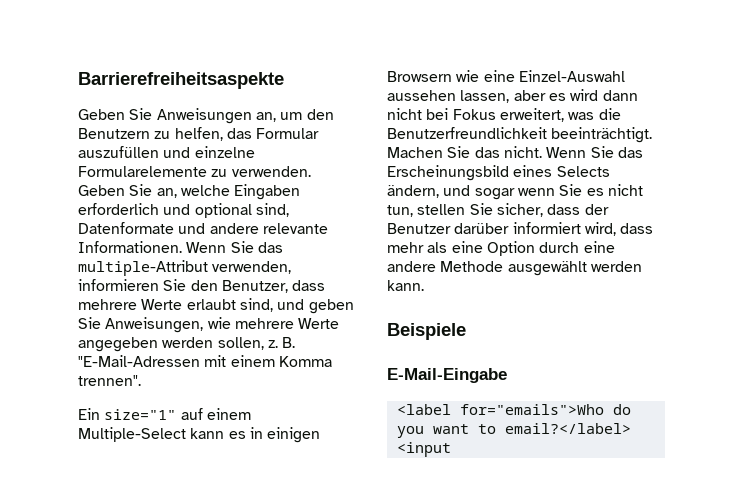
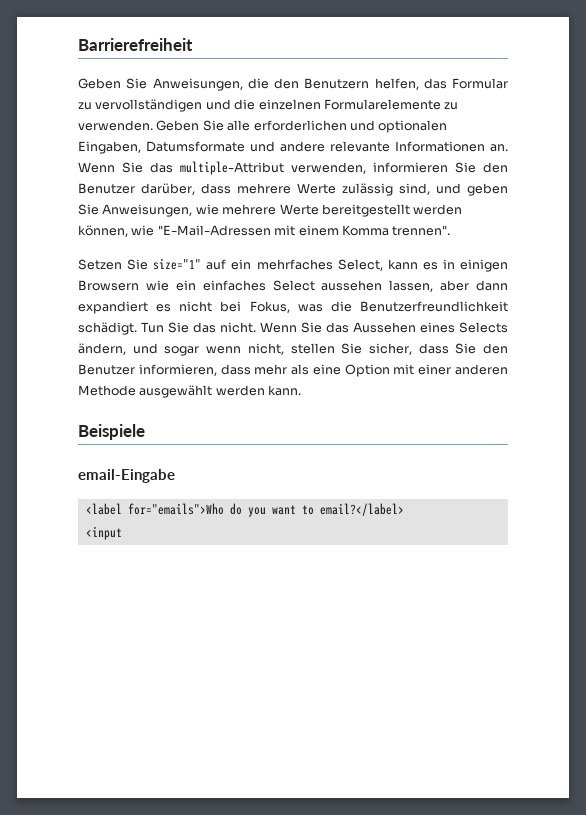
- Barrierefreiheitsaspekte
- Geben Sie Anweisungen an, um den Benutzern zu helfen, das Formular auszufüllen und einzelne Formularelemente zu verwenden.
+ Barrierefreiheit
+ Geben Sie Anweisungen, die den Benutzern helfen, das Formular zu vervollständigen und die einzelnen Formularelemente zu verwenden.
- Geben Sie an, welche Eingaben erforderlich und optional sind, Datenformate und andere relevante Informationen.
+ Geben Sie alle erforderlichen und optionalen Eingaben, Datumsformate und andere relevante Informationen an.
- Wenn Sie das multiple-Attribut verwenden, informieren Sie den Benutzer, dass mehrere Werte erlaubt sind, und geben Sie Anweisungen, wie mehrere Werte angegeben werden sollen, z. B. "E-Mail-Adressen mit einem Komma trennen".
+ Wenn Sie das multiple-Attribut verwenden, informieren Sie den Benutzer darüber, dass mehrere Werte zulässig sind, und geben Sie Anweisungen, wie mehrere Werte bereitgestellt werden können, wie "E-Mail-Adressen mit einem Komma trennen".
- Ein size="1" auf einem Multiple-Select kann es in einigen Browsern wie eine Einzel-Auswahl aussehen lassen, aber es wird dann nicht bei Fokus erweitert, was die Benutzerfreundlichkeit beeinträchtigt. Machen Sie das nicht.
+ Setzen Sie size="1" auf ein mehrfaches Select, kann es in einigen Browsern wie ein einfaches Select aussehen lassen, aber dann expandiert es nicht bei Fokus, was die Benutzerfreundlichkeit schädigt. Tun Sie das nicht.
- Wenn Sie das Erscheinungsbild eines Selects ändern, und sogar wenn Sie es nicht tun, stellen Sie sicher, dass der Benutzer darüber informiert wird, dass mehr als eine Option durch eine andere Methode ausgewählt werden kann.
+ Wenn Sie das Aussehen eines Selects ändern, und sogar wenn nicht, stellen Sie sicher, dass Sie den Benutzer informieren, dass mehr als eine Option mit einer anderen Methode ausgewählt werden kann.
- E-Mail-Eingabe
+ email-Eingabe

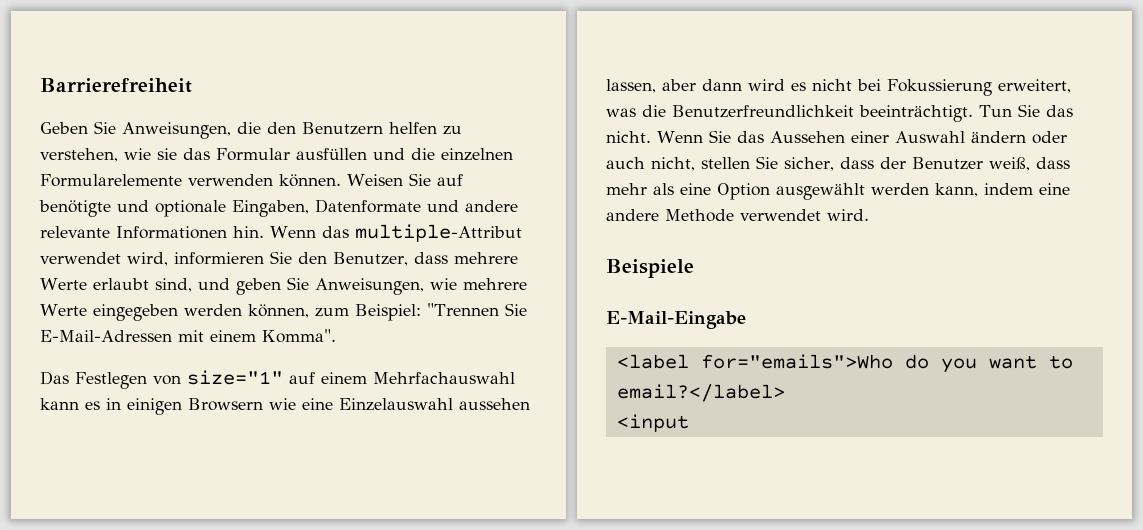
- Geben Sie Anweisungen, die den Benutzern helfen, das Formular zu vervollständigen und die einzelnen Formularelemente zu verwenden. Geben Sie alle erforderlichen und optionalen Eingaben, Datumsformate und andere relevante Informationen an. Wenn Sie das multiple-Attribut verwenden, informieren Sie den Benutzer darüber, dass mehrere Werte zulässig sind, und geben Sie Anweisungen, wie mehrere Werte bereitgestellt werden können, wie "E-Mail-Adressen mit einem Komma trennen".
- Setzen Sie size="1" auf ein mehrfaches Select, kann es in einigen Browsern wie ein einfaches Select aussehen lassen, aber dann expandiert es nicht bei Fokus, was die Benutzerfreundlichkeit schädigt.
+ Geben Sie Anweisungen, die den Benutzern helfen zu verstehen, wie sie das Formular ausfüllen und die einzelnen Formularelemente verwenden können. Weisen Sie auf benötigte und optionale Eingaben, Datenformate und andere relevante Informationen hin. Wenn das multiple-Attribut verwendet wird, informieren Sie den Benutzer, dass mehrere Werte erlaubt sind, und geben Sie Anweisungen, wie mehrere Werte eingegeben werden können, zum Beispiel: "Trennen Sie E-Mail-Adressen mit einem Komma".
+ Das Festlegen von size="1" auf einem Mehrfachauswahl kann es in einigen Browsern wie eine Einzelauswahl aussehen lassen, aber dann wird es nicht bei Fokussierung erweitert, was die Benutzerfreundlichkeit beeinträchtigt.
- Wenn Sie das Aussehen eines Selects ändern, und sogar wenn nicht, stellen Sie sicher, dass Sie den Benutzer informieren, dass mehr als eine Option mit einer anderen Methode ausgewählt werden kann.
+ Wenn Sie das Aussehen einer Auswahl ändern oder auch nicht, stellen Sie sicher, dass der Benutzer weiß, dass mehr als eine Option ausgewählt werden kann, indem eine andere Methode verwendet wird.
- email-Eingabe
+ E-Mail-Eingabe

